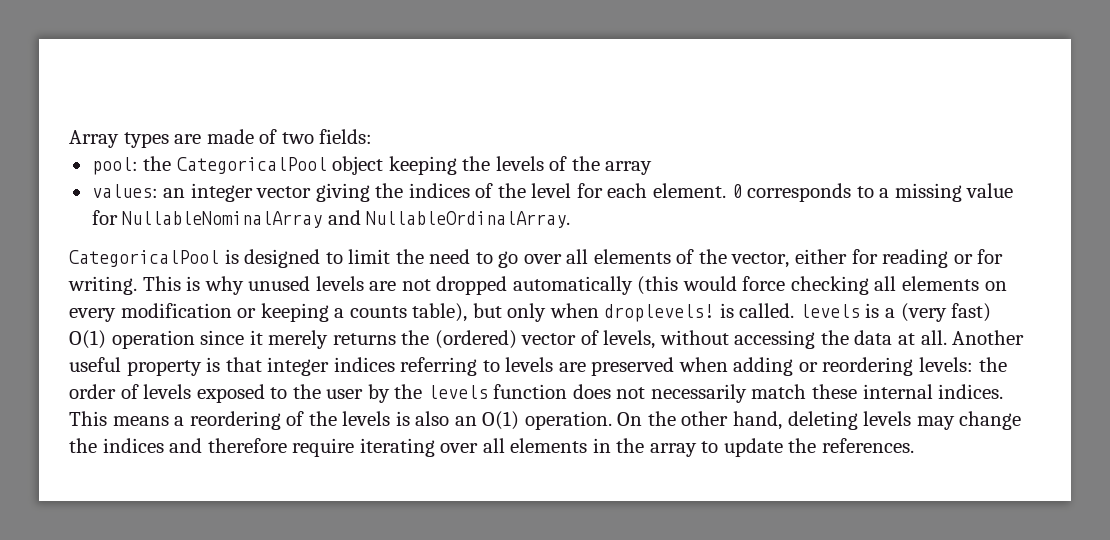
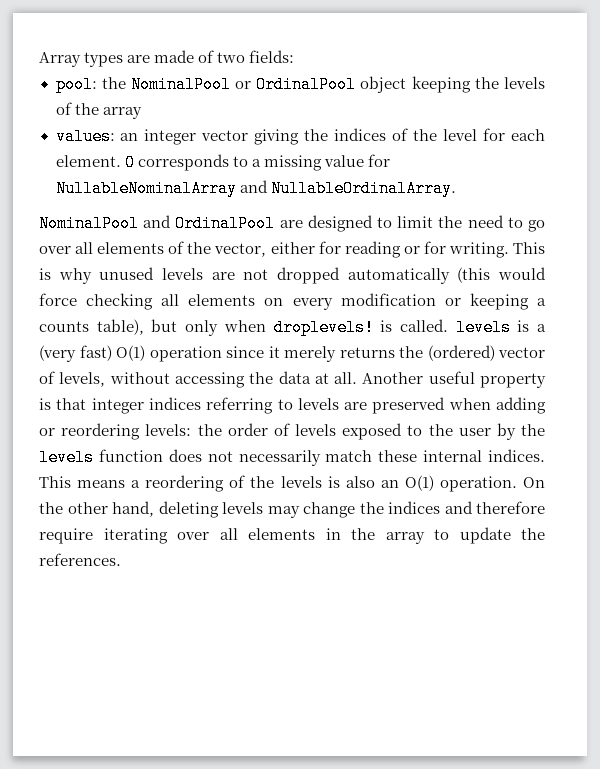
- pool: the CategoricalPool object keeping the levels of the array
+ pool: the NominalPool or OrdinalPool object keeping the levels of the array
- CategoricalPool is designed to limit the need to go over all elements of the vector, either for reading or for writing.
+ NominalPool and OrdinalPool are designed to limit the need to go over all elements of the vector, either for reading or for writing.

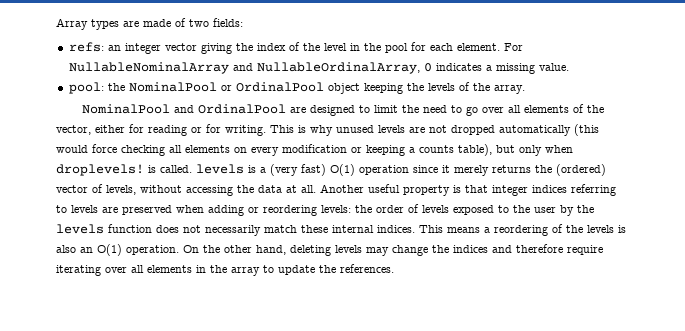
+ refs: an integer vector giving the index of the level in the pool for each element. For NullableNominalArray and NullableOrdinalArray, 0 indicates a missing value.
- pool: the NominalPool or OrdinalPool object keeping the levels of the array
- values: an integer vector giving the indices of the level for each element. 0 corresponds to a missing value for NullableNominalArray and NullableOrdinalArray.
+ pool: the NominalPool or OrdinalPool object keeping the levels of the array.

